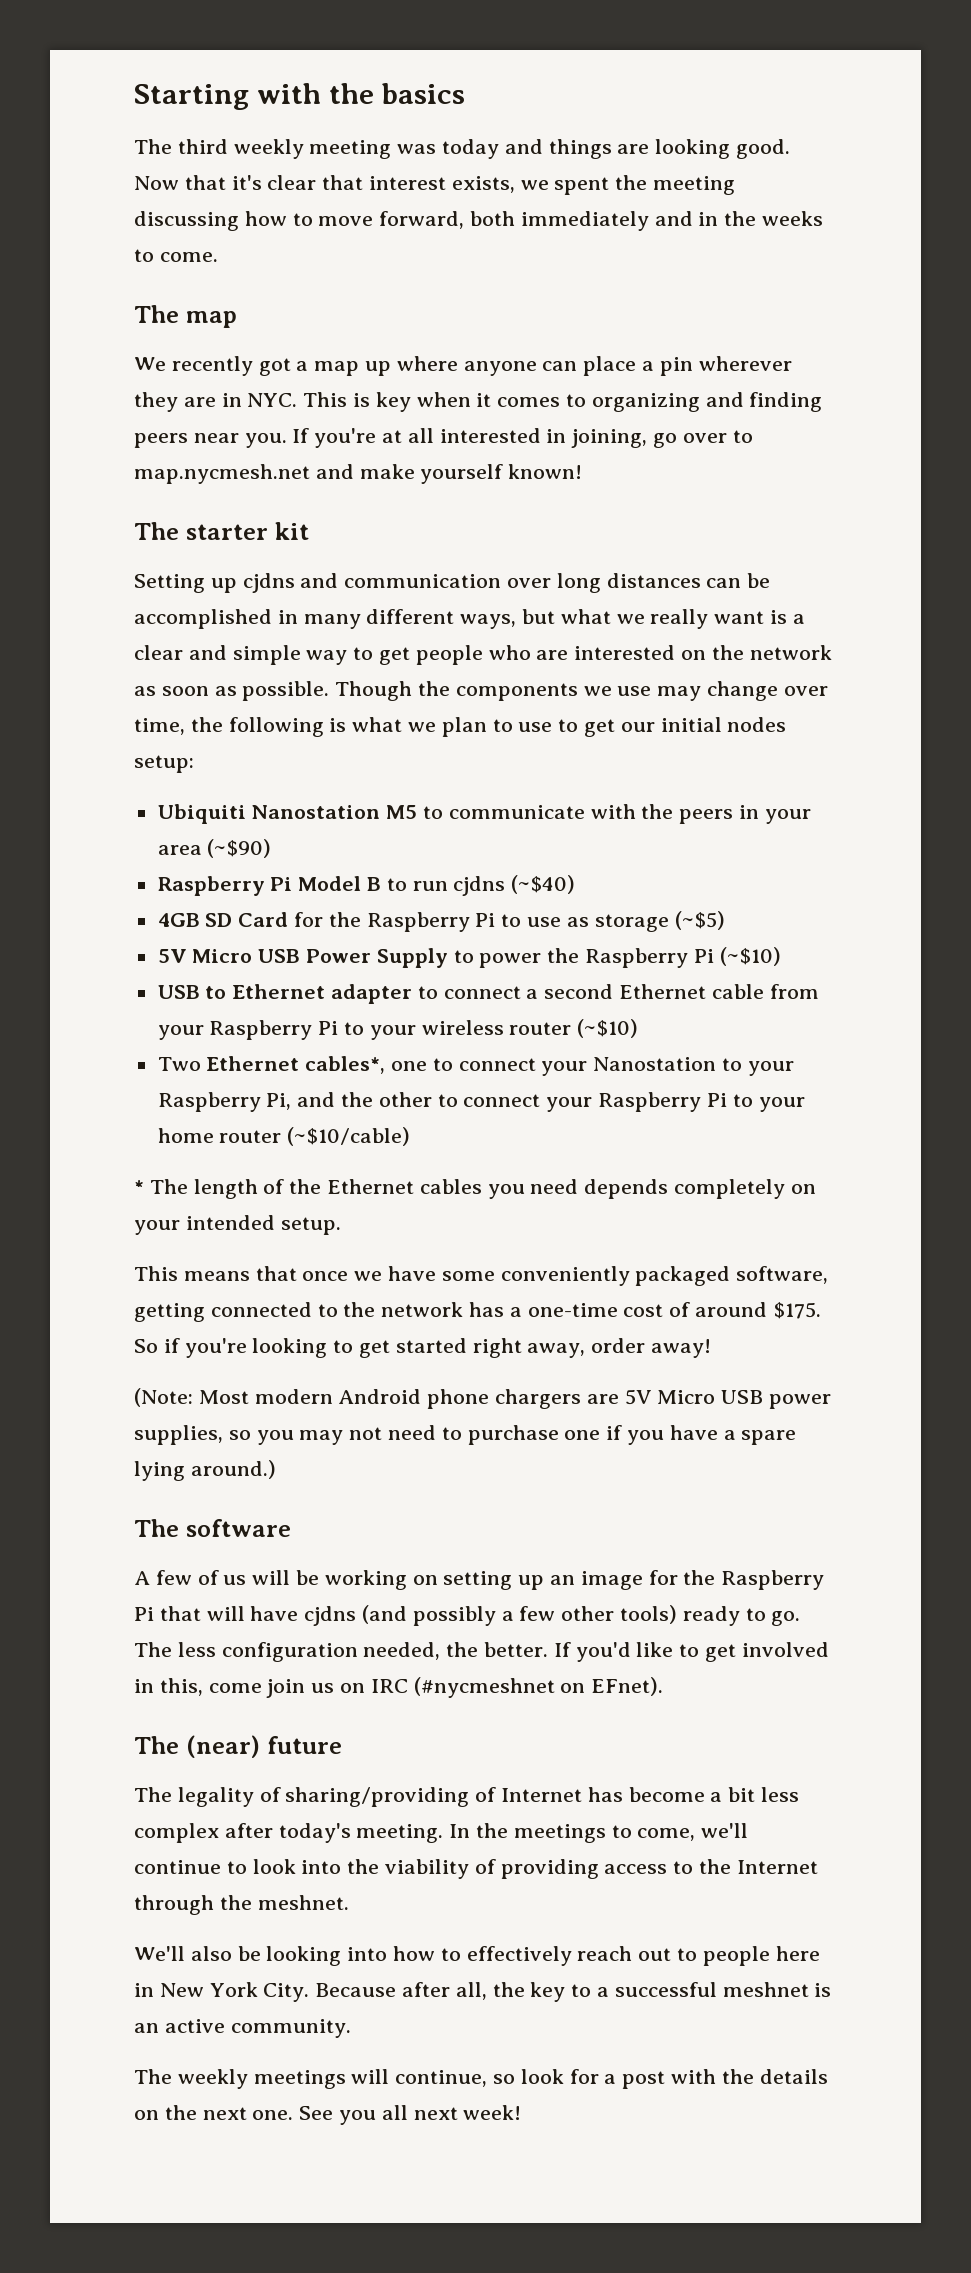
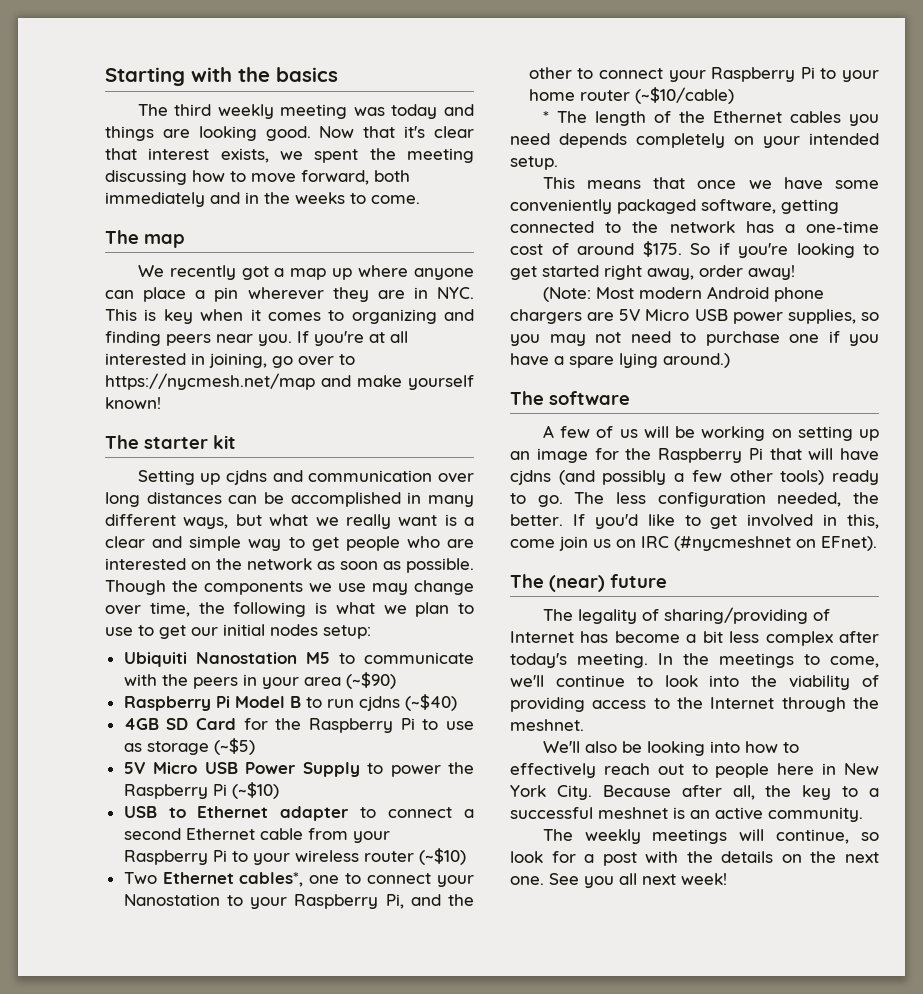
- If you're at all interested in joining, go over to map.nycmesh.net and make yourself known!
+ If you're at all interested in joining, go over to https://nycmesh.net/map and make yourself known!

